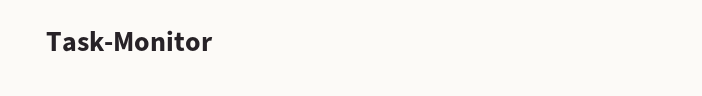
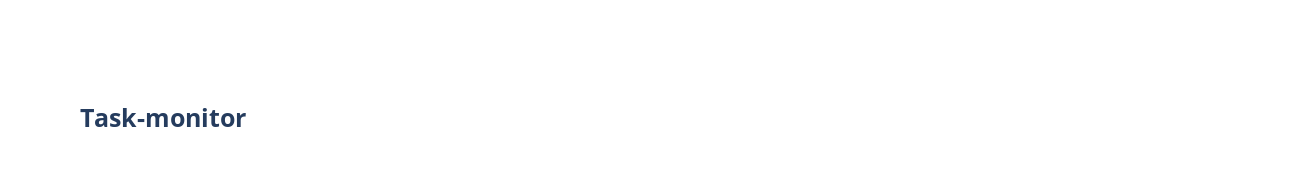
- Task-Monitor
+ Task-monitor

